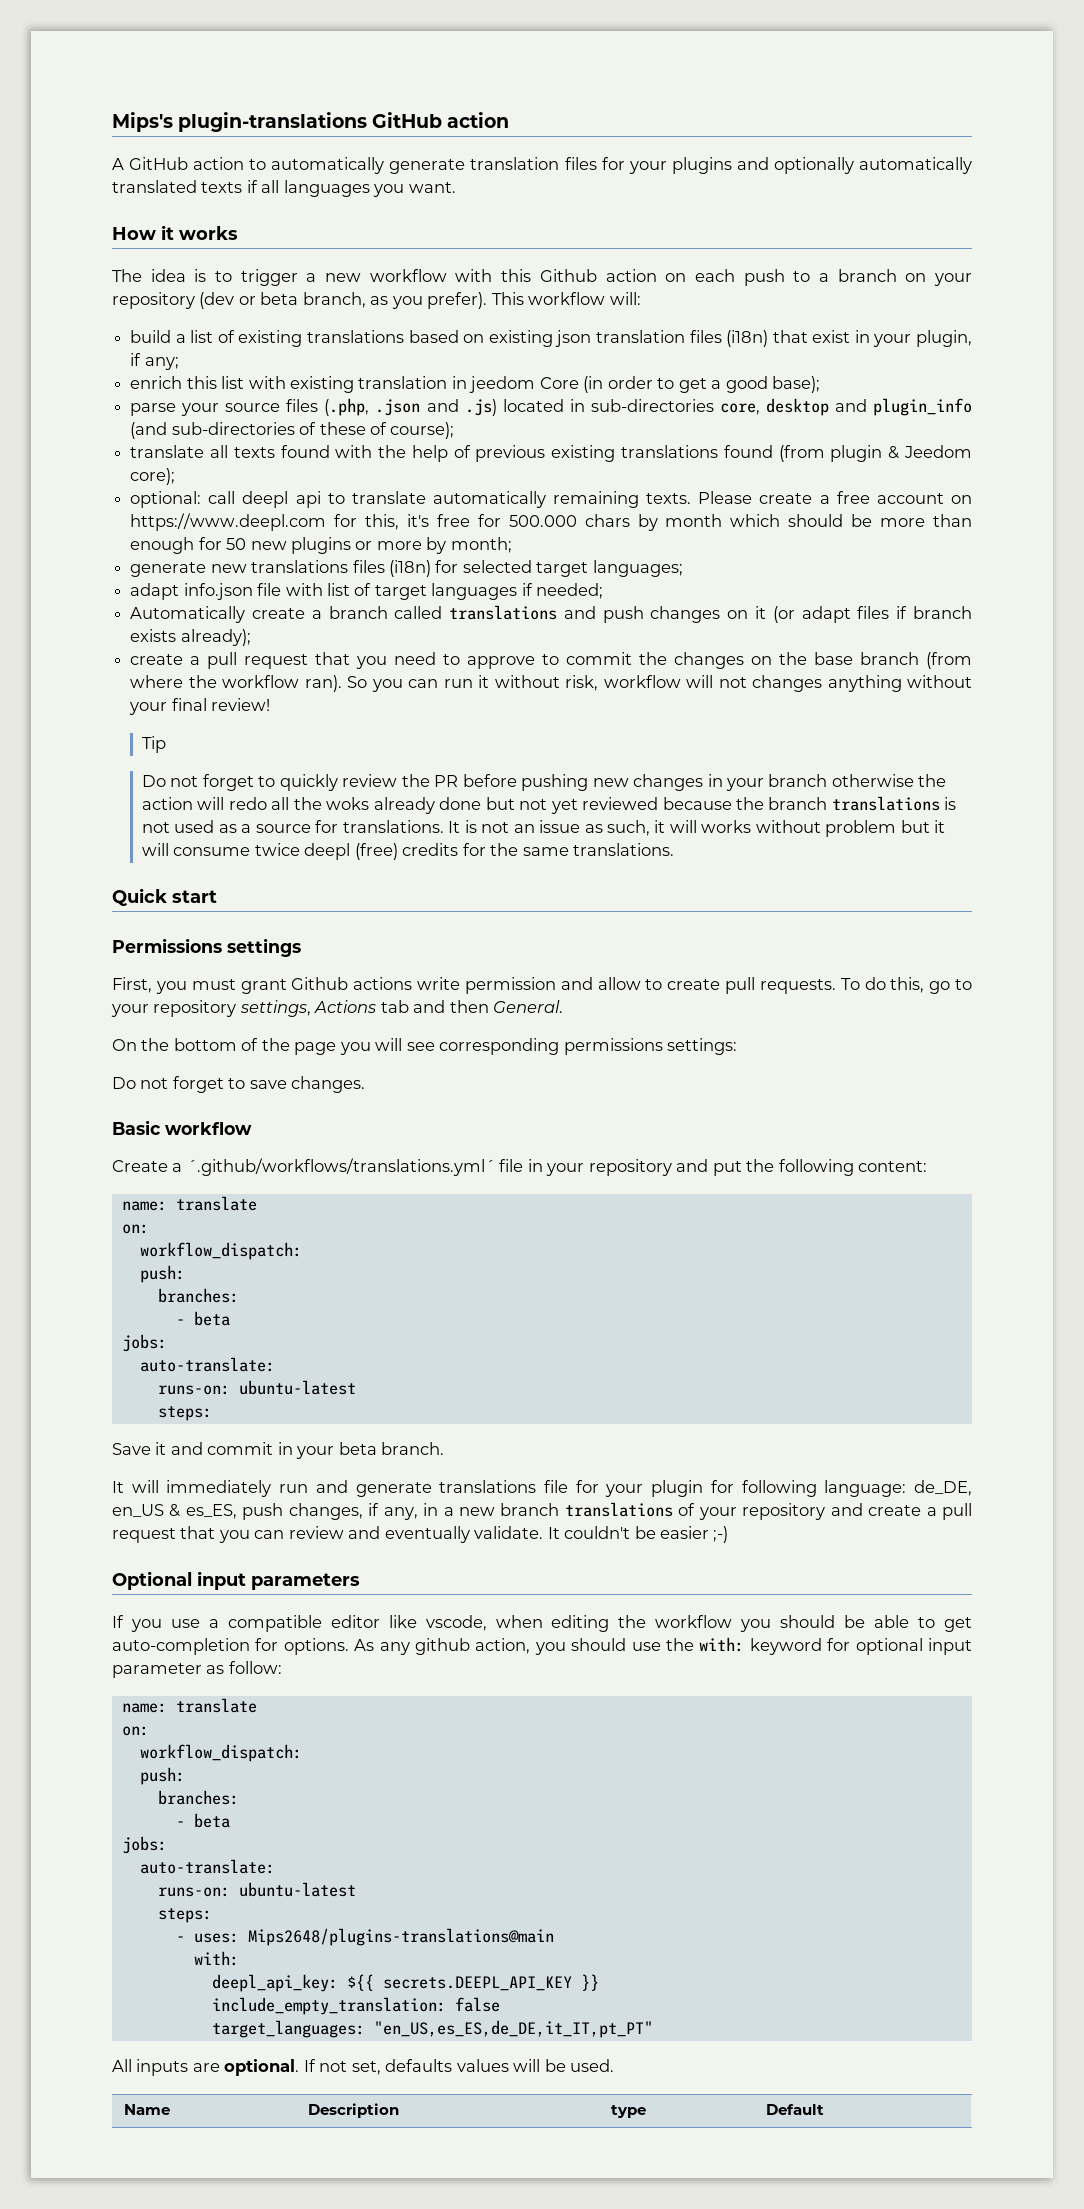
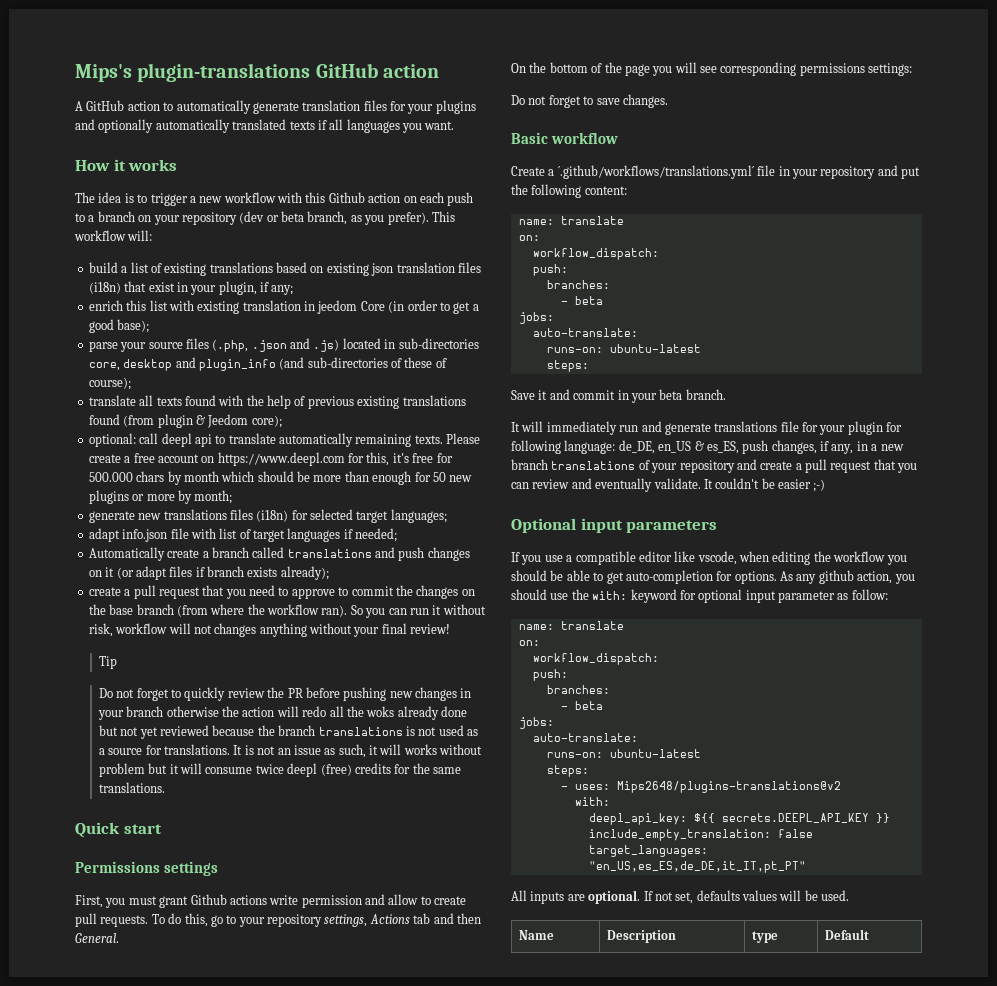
- - uses: Mips2648/plugins-translations@main
+ - uses: Mips2648/plugins-translations@v2

